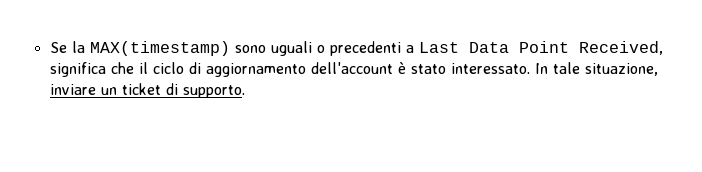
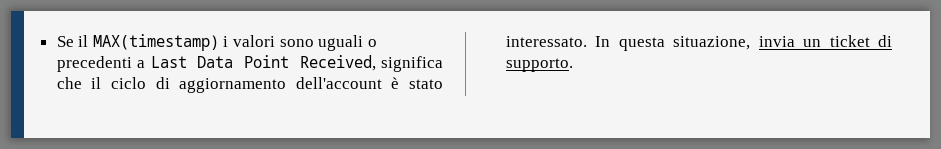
- Se la MAX(timestamp) sono uguali o precedenti a Last Data Point Received, significa che il ciclo di aggiornamento dell'account è stato interessato.
+ Se il MAX(timestamp) i valori sono uguali o precedenti a Last Data Point Received, significa che il ciclo di aggiornamento dell'account è stato interessato.
- In tale situazione, inviare un ticket di supporto.
+ In questa situazione, invia un ticket di supporto.

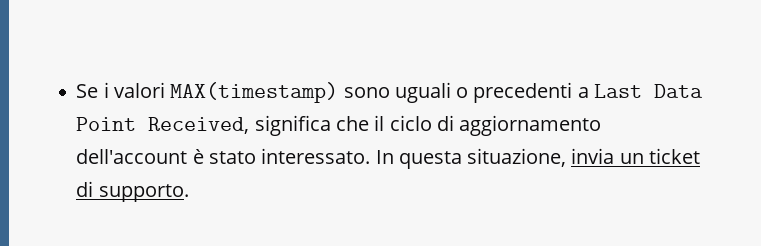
- Se il MAX(timestamp) i valori sono uguali o precedenti a Last Data Point Received, significa che il ciclo di aggiornamento dell'account è stato interessato.
+ Se i valori MAX(timestamp) sono uguali o precedenti a Last Data Point Received, significa che il ciclo di aggiornamento dell'account è stato interessato.

